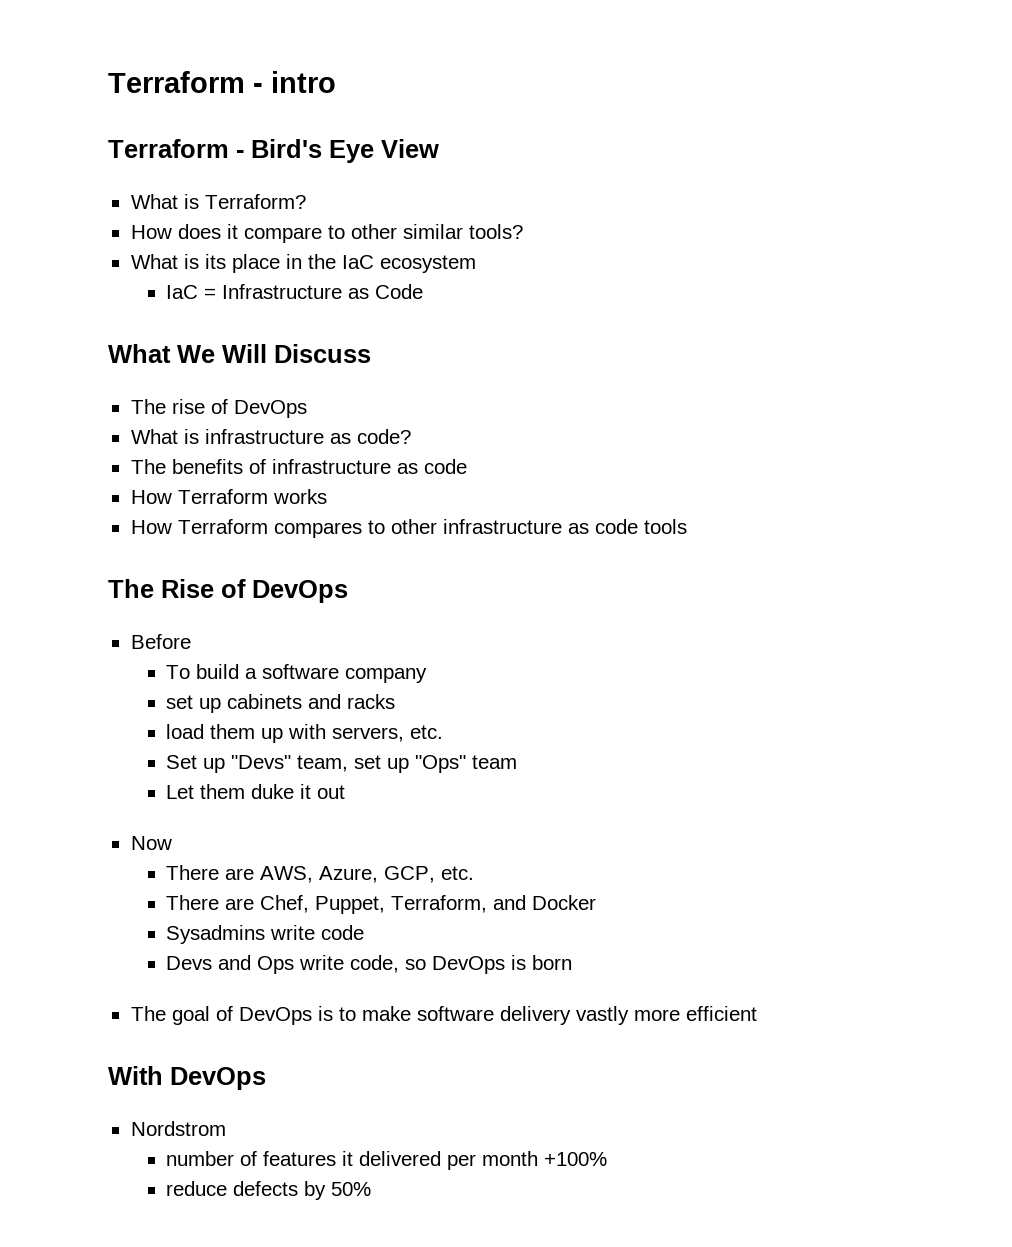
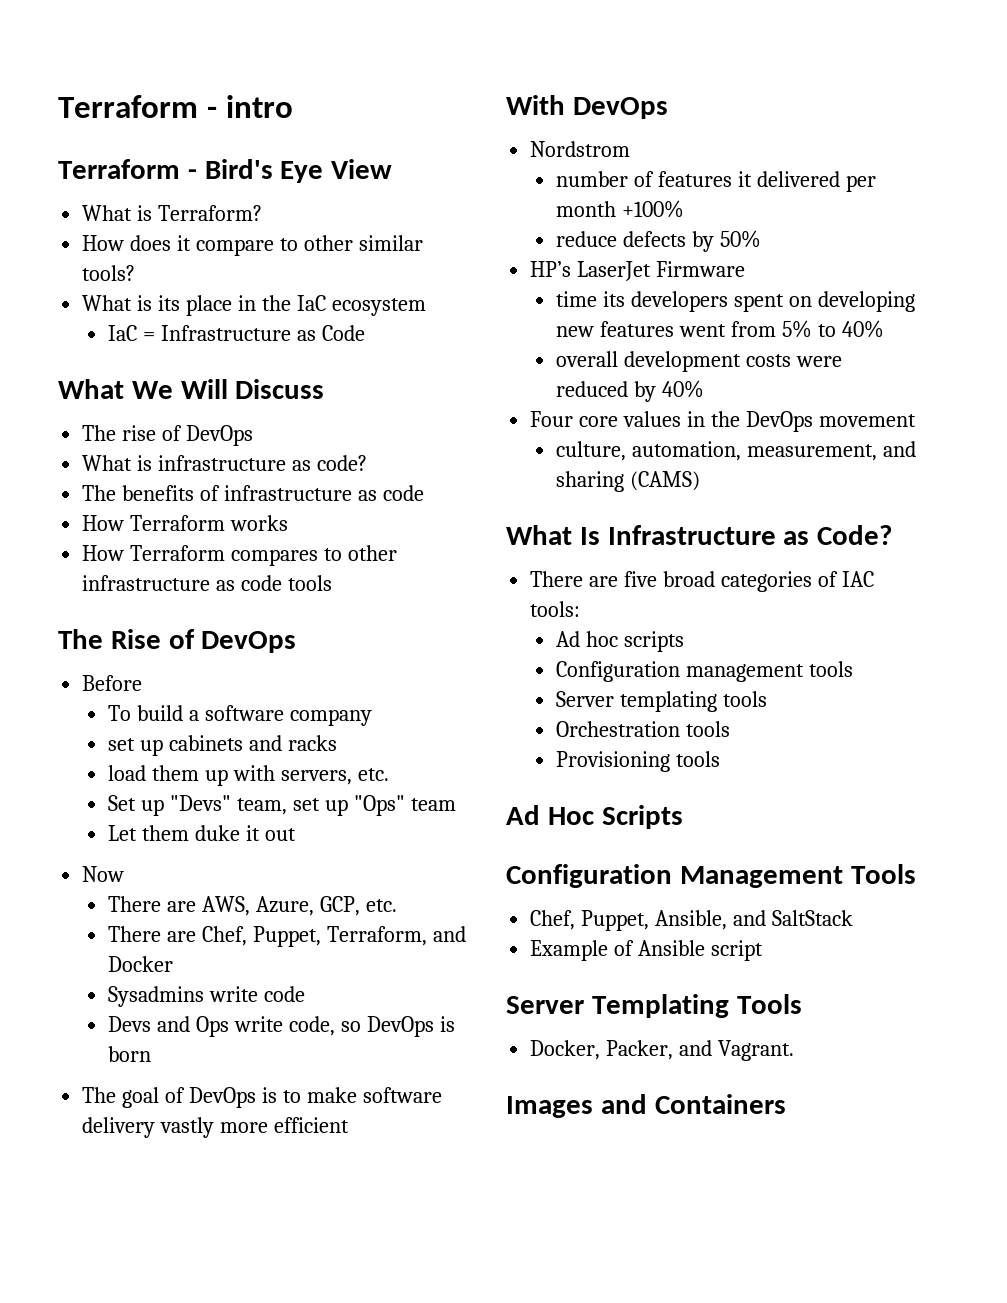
+ HP’s LaserJet Firmware
+ time its developers spent on developing new features went from 5% to 40%
+ overall development costs were reduced by 40%
+ Four core values in the DevOps movement
+ culture, automation, measurement, and sharing (CAMS)
+ What Is Infrastructure as Code?
+ There are five broad categories of IAC tools:
+ Ad hoc scripts
+ Configuration management tools
+ Server templating tools
+ Orchestration tools
+ Provisioning tools
+ Ad Hoc Scripts
+ Configuration Management Tools
+ Chef, Puppet, Ansible, and SaltStack
+ Example of Ansible script
+ Server Templating Tools
+ Docker, Packer, and Vagrant.
+ Images and Containers

